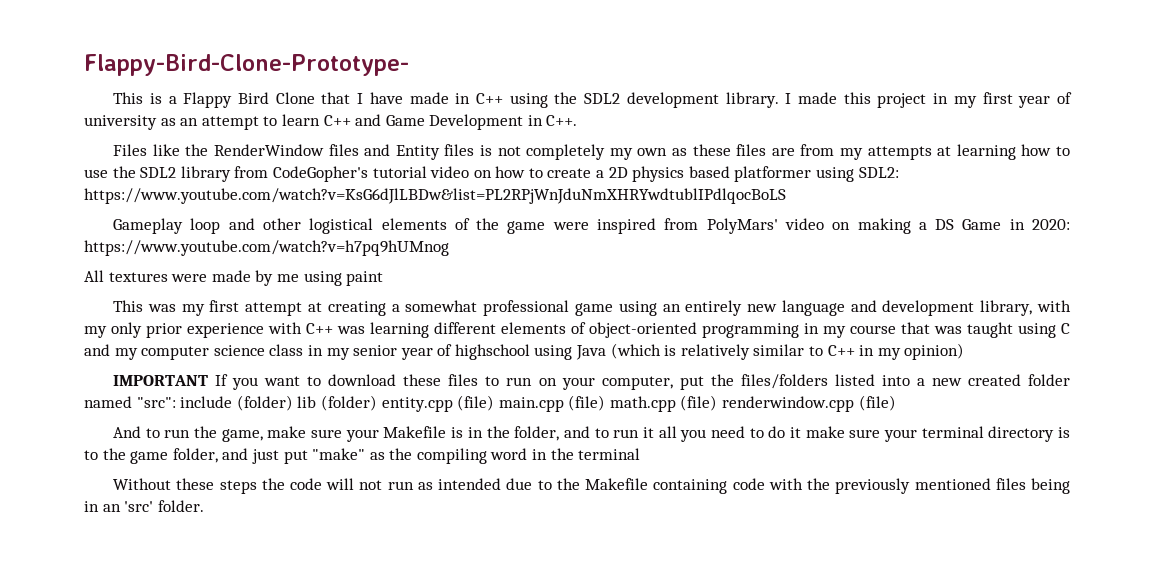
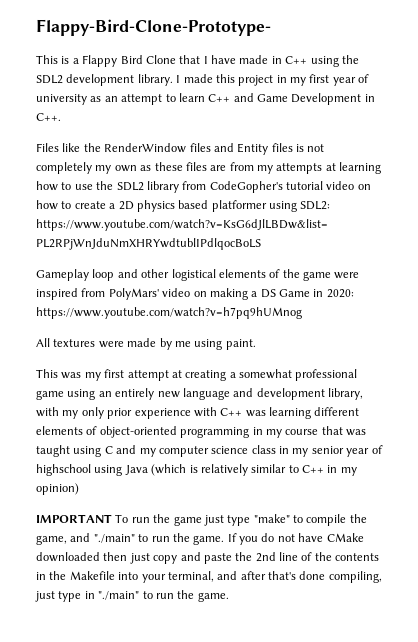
- All textures were made by me using paint
+ All textures were made by me using paint.
- IMPORTANT If you want to download these files to run on your computer, put the files/folders listed into a new created folder named "src": include (folder) lib (folder) entity.cpp (file) main.cpp (file) math.cpp (file) renderwindow.cpp (file)
- And to run the game, make sure your Makefile is in the folder, and to run it all you need to do it make sure your terminal directory is to the game folder, and just put "make" as the compiling word in the terminal
- Without these steps the code will not run as intended due to the Makefile containing code with the previously mentioned files being in an 'src' folder.
+ IMPORTANT To run the game just type "make" to compile the game, and "./main" to run the game. If you do not have CMake downloaded then just copy and paste the 2nd line of the contents in the Makefile into your terminal, and after that's done compiling, just type in "./main" to run the game.

